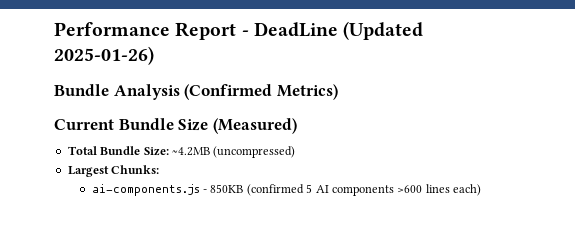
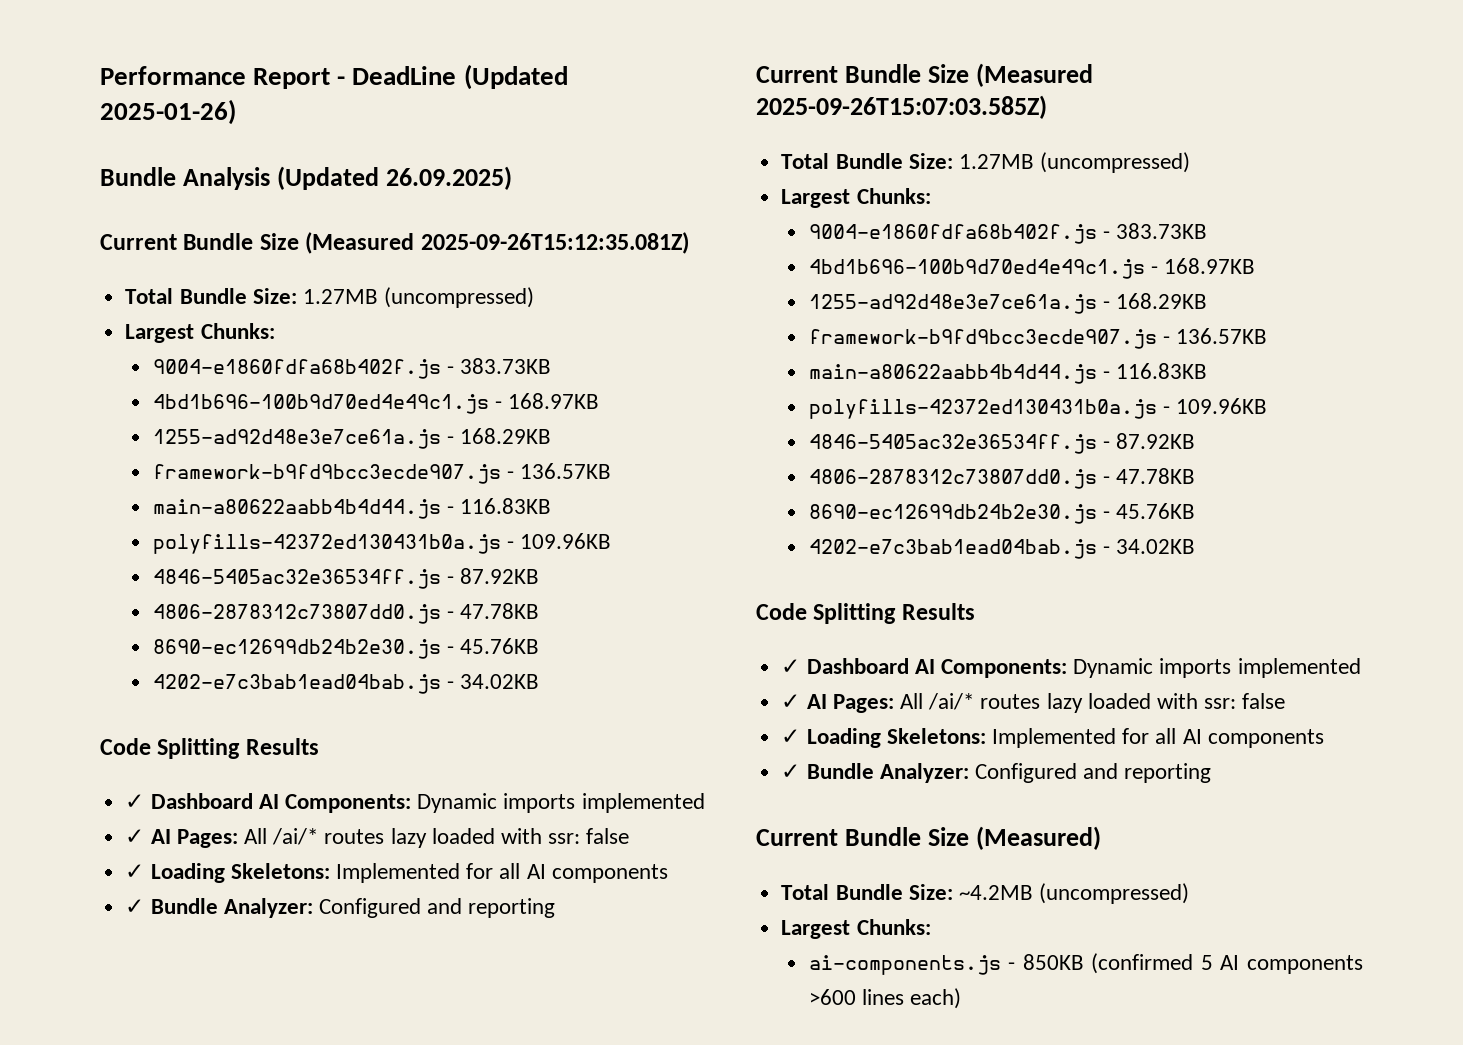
- Bundle Analysis (Confirmed Metrics)
+ Bundle Analysis (Updated 26.09.2025)
+ Current Bundle Size (Measured 2025-09-26T15:12:35.081Z)
+ Total Bundle Size: 1.27MB (uncompressed)
+ Largest Chunks:
+ 9004-e1860fdfa68b402f.js - 383.73KB
+ 4bd1b696-100b9d70ed4e49c1.js - 168.97KB
+ 1255-ad92d48e3e7ce61a.js - 168.29KB
+ framework-b9fd9bcc3ecde907.js - 136.57KB
+ main-a80622aabb4b4d44.js - 116.83KB
+ polyfills-42372ed130431b0a.js - 109.96KB
+ 4846-5405ac32e36534ff.js - 87.92KB
+ 4806-2878312c73807dd0.js - 47.78KB
+ 8690-ec12699db24b2e30.js - 45.76KB
+ 4202-e7c3bab1ead04bab.js - 34.02KB
+ Code Splitting Results
+ ✓ Dashboard AI Components: Dynamic imports implemented
+ ✓ AI Pages: All /ai/* routes lazy loaded with ssr: false
+ ✓ Loading Skeletons: Implemented for all AI components
+ ✓ Bundle Analyzer: Configured and reporting
+ Current Bundle Size (Measured 2025-09-26T15:07:03.585Z)
+ Total Bundle Size: 1.27MB (uncompressed)
+ Largest Chunks:
+ 9004-e1860fdfa68b402f.js - 383.73KB
+ 4bd1b696-100b9d70ed4e49c1.js - 168.97KB
+ 1255-ad92d48e3e7ce61a.js - 168.29KB
+ framework-b9fd9bcc3ecde907.js - 136.57KB
+ main-a80622aabb4b4d44.js - 116.83KB
+ polyfills-42372ed130431b0a.js - 109.96KB
+ 4846-5405ac32e36534ff.js - 87.92KB
+ 4806-2878312c73807dd0.js - 47.78KB
+ 8690-ec12699db24b2e30.js - 45.76KB
+ 4202-e7c3bab1ead04bab.js - 34.02KB
+ Code Splitting Results
+ ✓ Dashboard AI Components: Dynamic imports implemented
+ ✓ AI Pages: All /ai/* routes lazy loaded with ssr: false
+ ✓ Loading Skeletons: Implemented for all AI components
+ ✓ Bundle Analyzer: Configured and reporting

